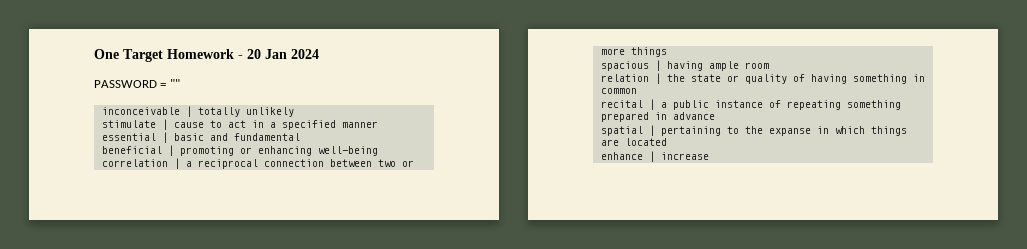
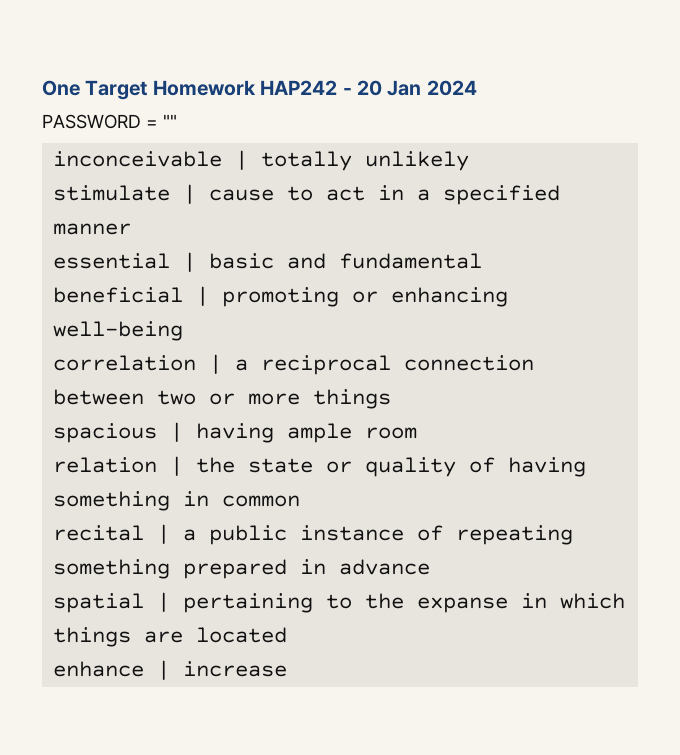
- One Target Homework - 20 Jan 2024
+ One Target Homework HAP242 - 20 Jan 2024

